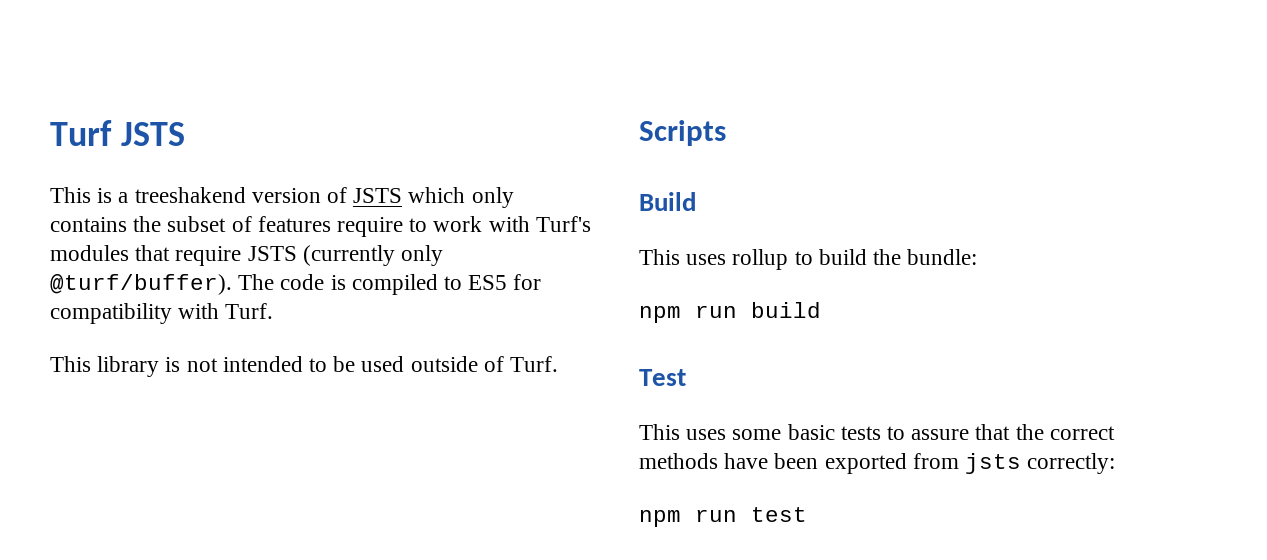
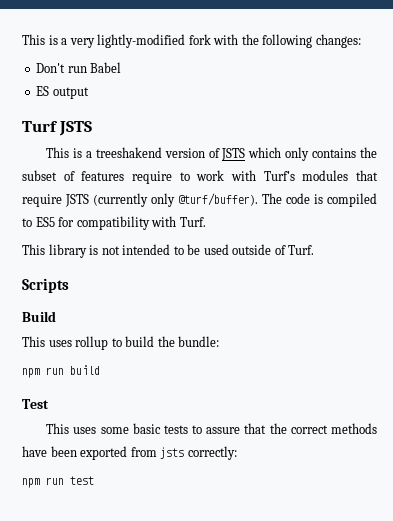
+ This is a very lightly-modified fork with the following changes:
+ Don't run Babel
+ ES output

